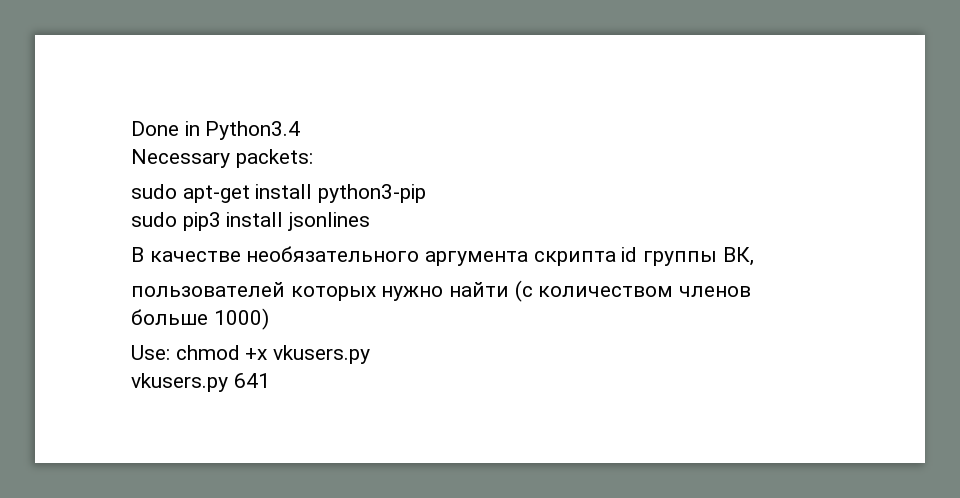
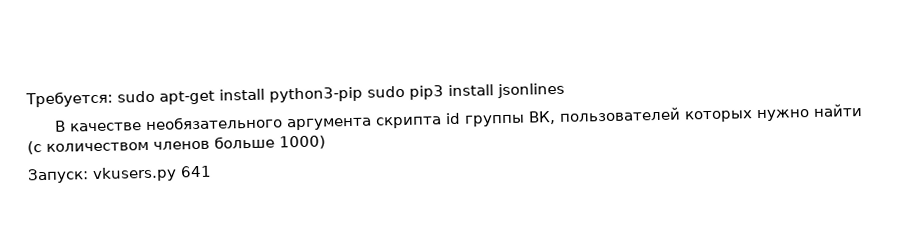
- Done in Python3.4
- Necessary packets:
- sudo apt-get install python3-pip
- sudo pip3 install jsonlines
+ Требуется: sudo apt-get install python3-pip sudo pip3 install jsonlines
- В качестве необязательного аргумента скрипта id группы ВК,
- пользователей которых нужно найти (с количеством членов больше 1000)
+ В качестве необязательного аргумента скрипта id группы ВК, пользователей которых нужно найти (с количеством членов больше 1000)
- Use: chmod +x vkusers.py
- vkusers.py 641
+ Запуск: vkusers.py 641

